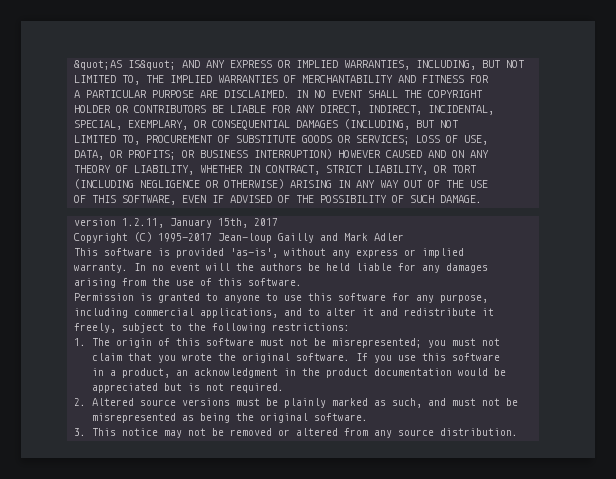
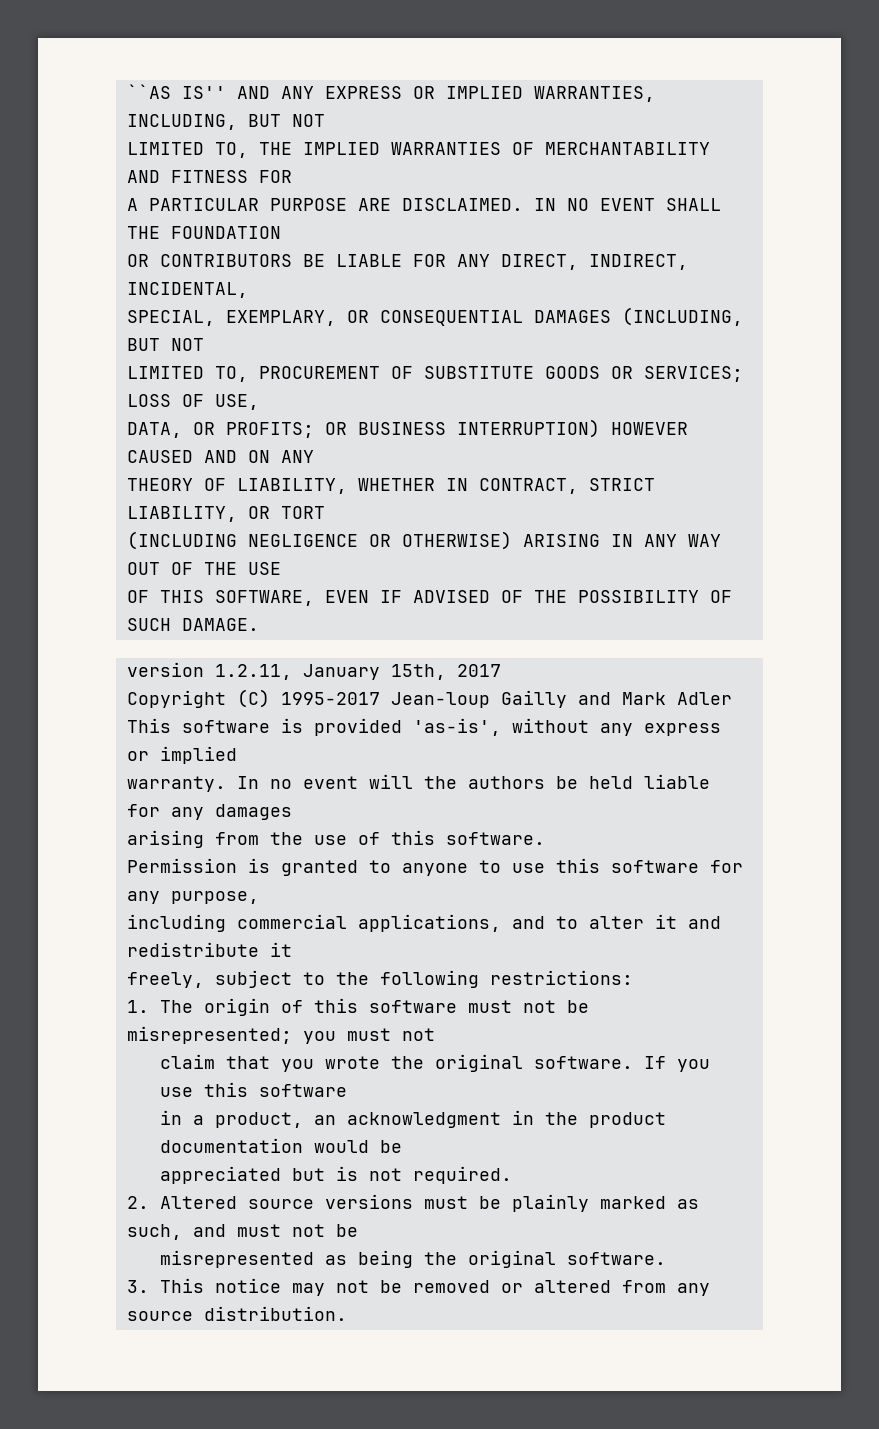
- &quot;AS IS&quot; AND ANY EXPRESS OR IMPLIED WARRANTIES, INCLUDING, BUT NOT
+ ``AS IS'' AND ANY EXPRESS OR IMPLIED WARRANTIES, INCLUDING, BUT NOT
- IN NO EVENT SHALL THE COPYRIGHT
- HOLDER OR CONTRIBUTORS BE LIABLE FOR ANY DIRECT, INDIRECT, INCIDENTAL,
+ IN NO EVENT SHALL THE FOUNDATION
+ OR CONTRIBUTORS BE LIABLE FOR ANY DIRECT, INDIRECT, INCIDENTAL,

